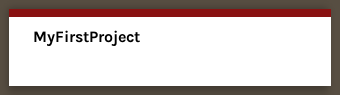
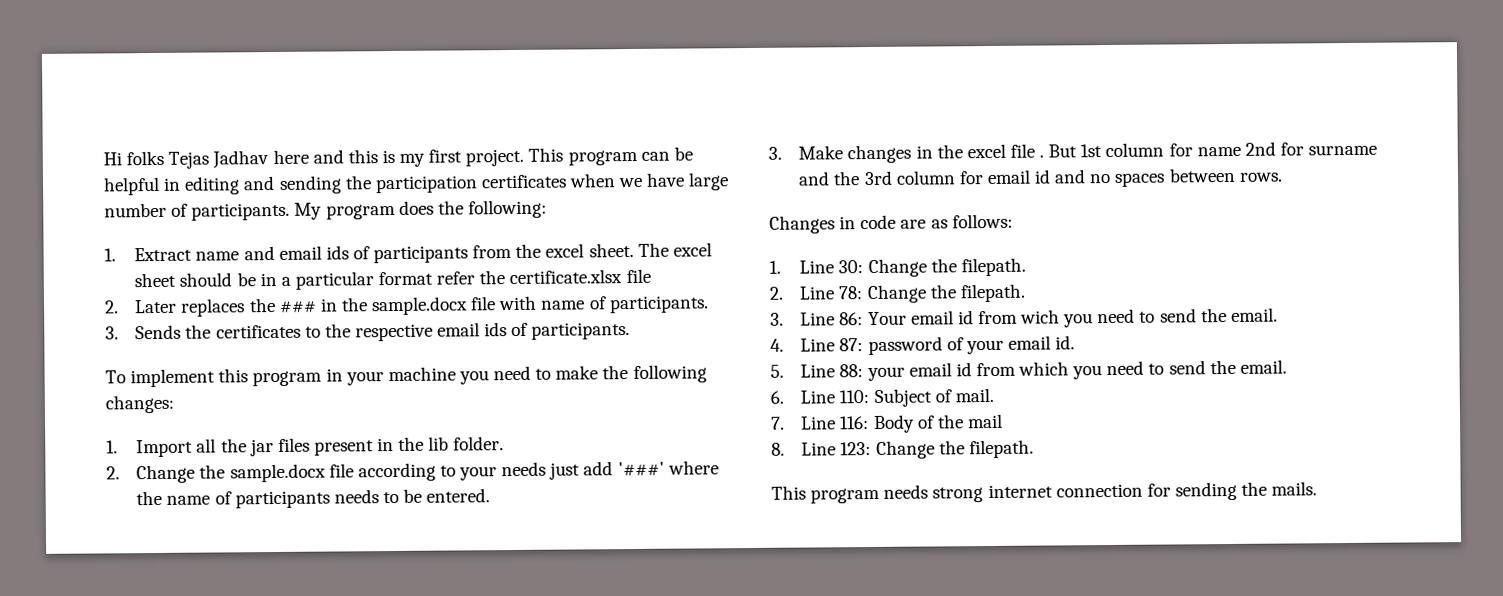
- MyFirstProject
+ Hi folks Tejas Jadhav here and this is my first project. This program can be helpful in editing and sending the participation certificates when we have large number of participants. My program does the following:
+ 1. Extract name and email ids of participants from the excel sheet. The excel sheet should be in a particular format refer the certificate.xlsx file
+ 2. Later replaces the ### in the sample.docx file with name of participants.
+ 3. Sends the certificates to the respective email ids of participants.
+ To implement this program in your machine you need to make the following changes:
+ 1. Import all the jar files present in the lib folder.
+ 2. Change the sample.docx file according to your needs just add '###' where the name of participants needs to be entered.
+ 3. Make changes in the excel file . But 1st column for name 2nd for surname and the 3rd column for email id and no spaces between rows.
+ Changes in code are as follows:
+ 1. Line 30: Change the filepath.
+ 2. Line 78: Change the filepath.
+ 3. Line 86: Your email id from wich you need to send the email.
+ 4. Line 87: password of your email id.
+ 5. Line 88: your email id from which you need to send the email.
+ 6. Line 110: Subject of mail.
+ 7. Line 116: Body of the mail
+ 8. Line 123: Change the filepath.
+ This program needs strong internet connection for sending the mails.

